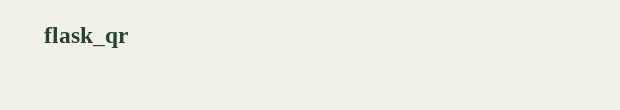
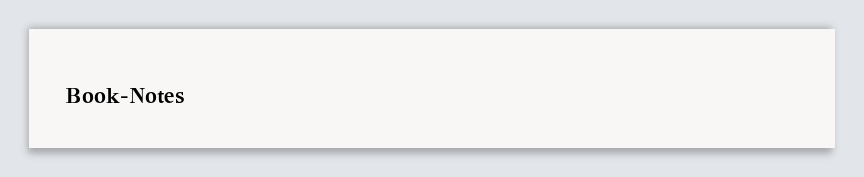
- flask_qr
+ Book-Notes

